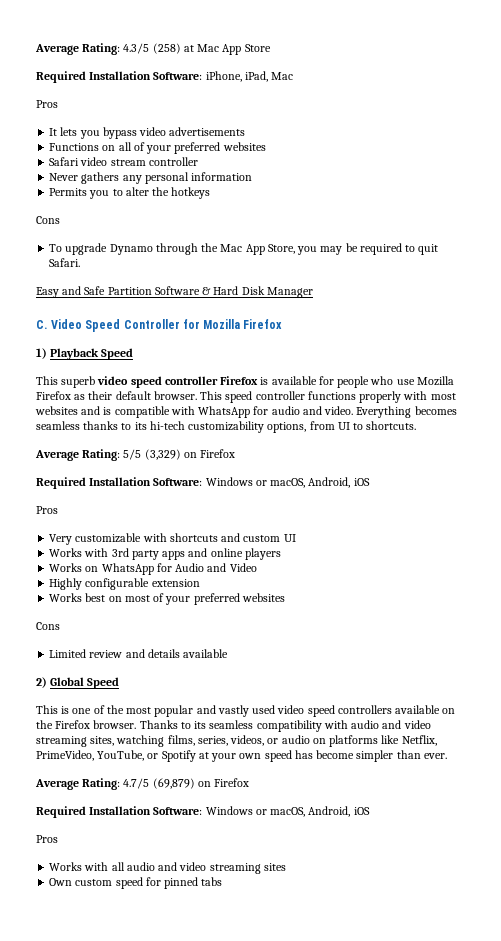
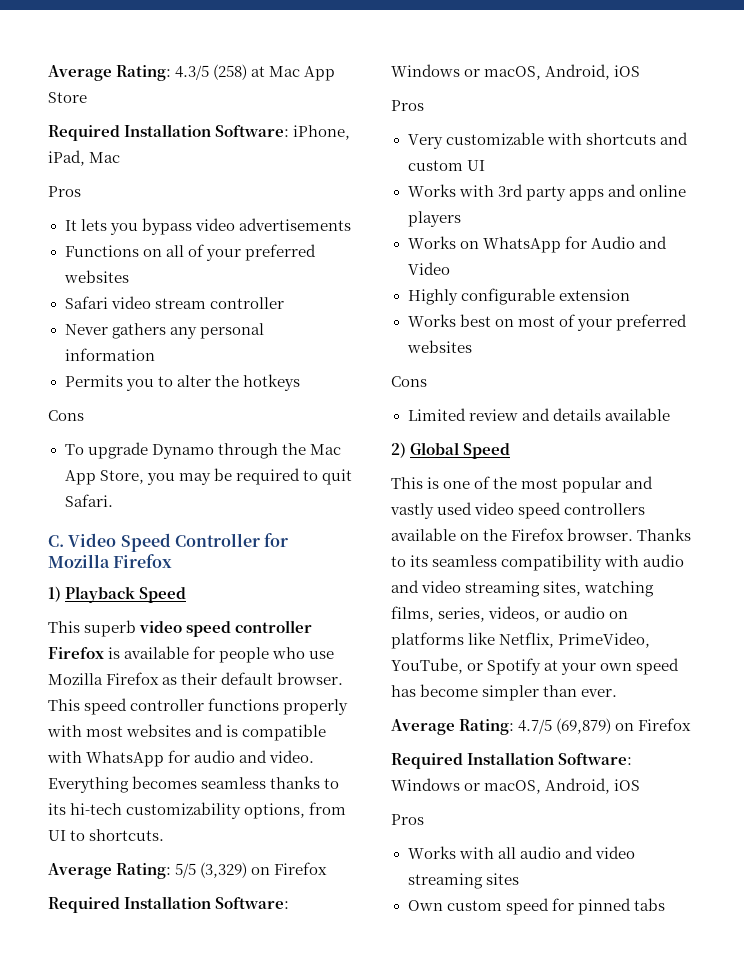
- Easy and Safe Partition Software & Hard Disk Manager

